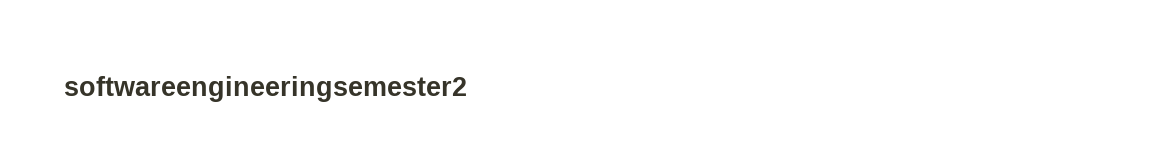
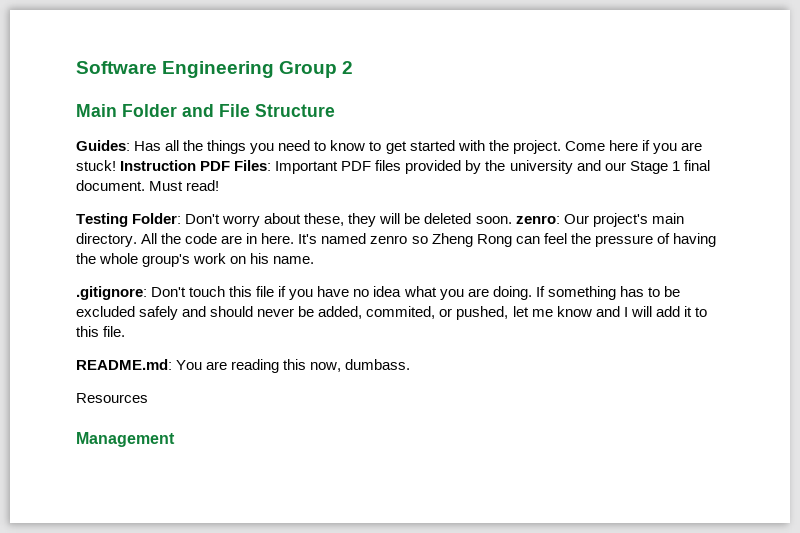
- softwareengineeringsemester2
+ Software Engineering Group 2
+ Main Folder and File Structure
+ Guides: Has all the things you need to know to get started with the project. Come here if you are stuck! Instruction PDF Files: Important PDF files provided by the university and our Stage 1 final document. Must read!
+ Testing Folder: Don't worry about these, they will be deleted soon. zenro: Our project's main directory. All the code are in here. It's named zenro so Zheng Rong can feel the pressure of having the whole group's work on his name.
+ .gitignore: Don't touch this file if you have no idea what you are doing. If something has to be excluded safely and should never be added, commited, or pushed, let me know and I will add it to this file.
+ README.md: You are reading this now, dumbass.
+ Resources
+ Management

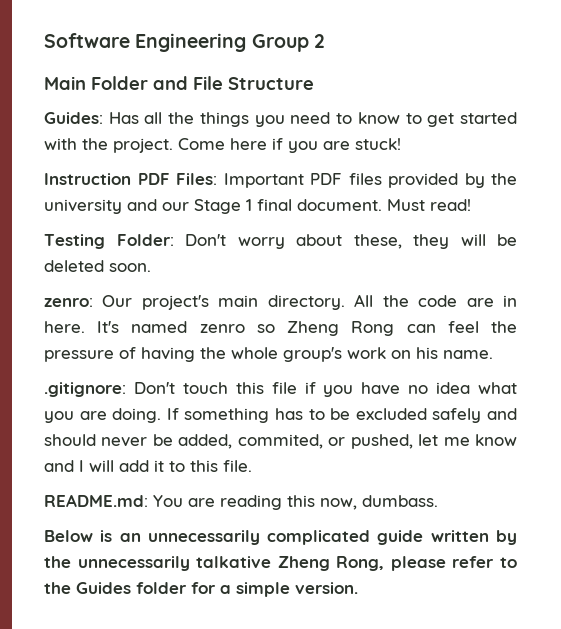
- Come here if you are stuck! Instruction PDF Files: Important PDF files provided by the university and our Stage 1 final document.
+ Come here if you are stuck!
+ Instruction PDF Files: Important PDF files provided by the university and our Stage 1 final document.
- Testing Folder: Don't worry about these, they will be deleted soon. zenro: Our project's main directory.
+ Testing Folder: Don't worry about these, they will be deleted soon.
+ zenro: Our project's main directory.
- Resources
- Management
+ Below is an unnecessarily complicated guide written by the unnecessarily talkative Zheng Rong, please refer to the Guides folder for a simple version.

